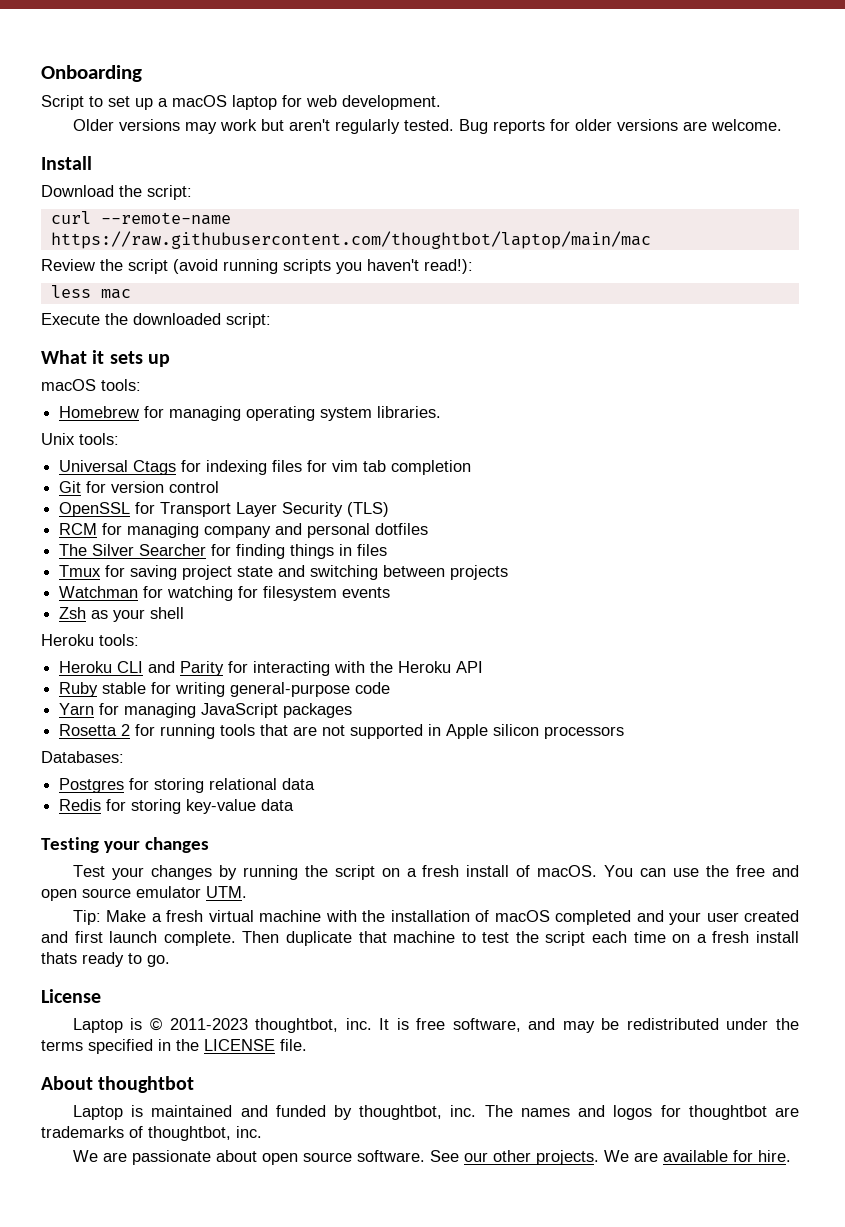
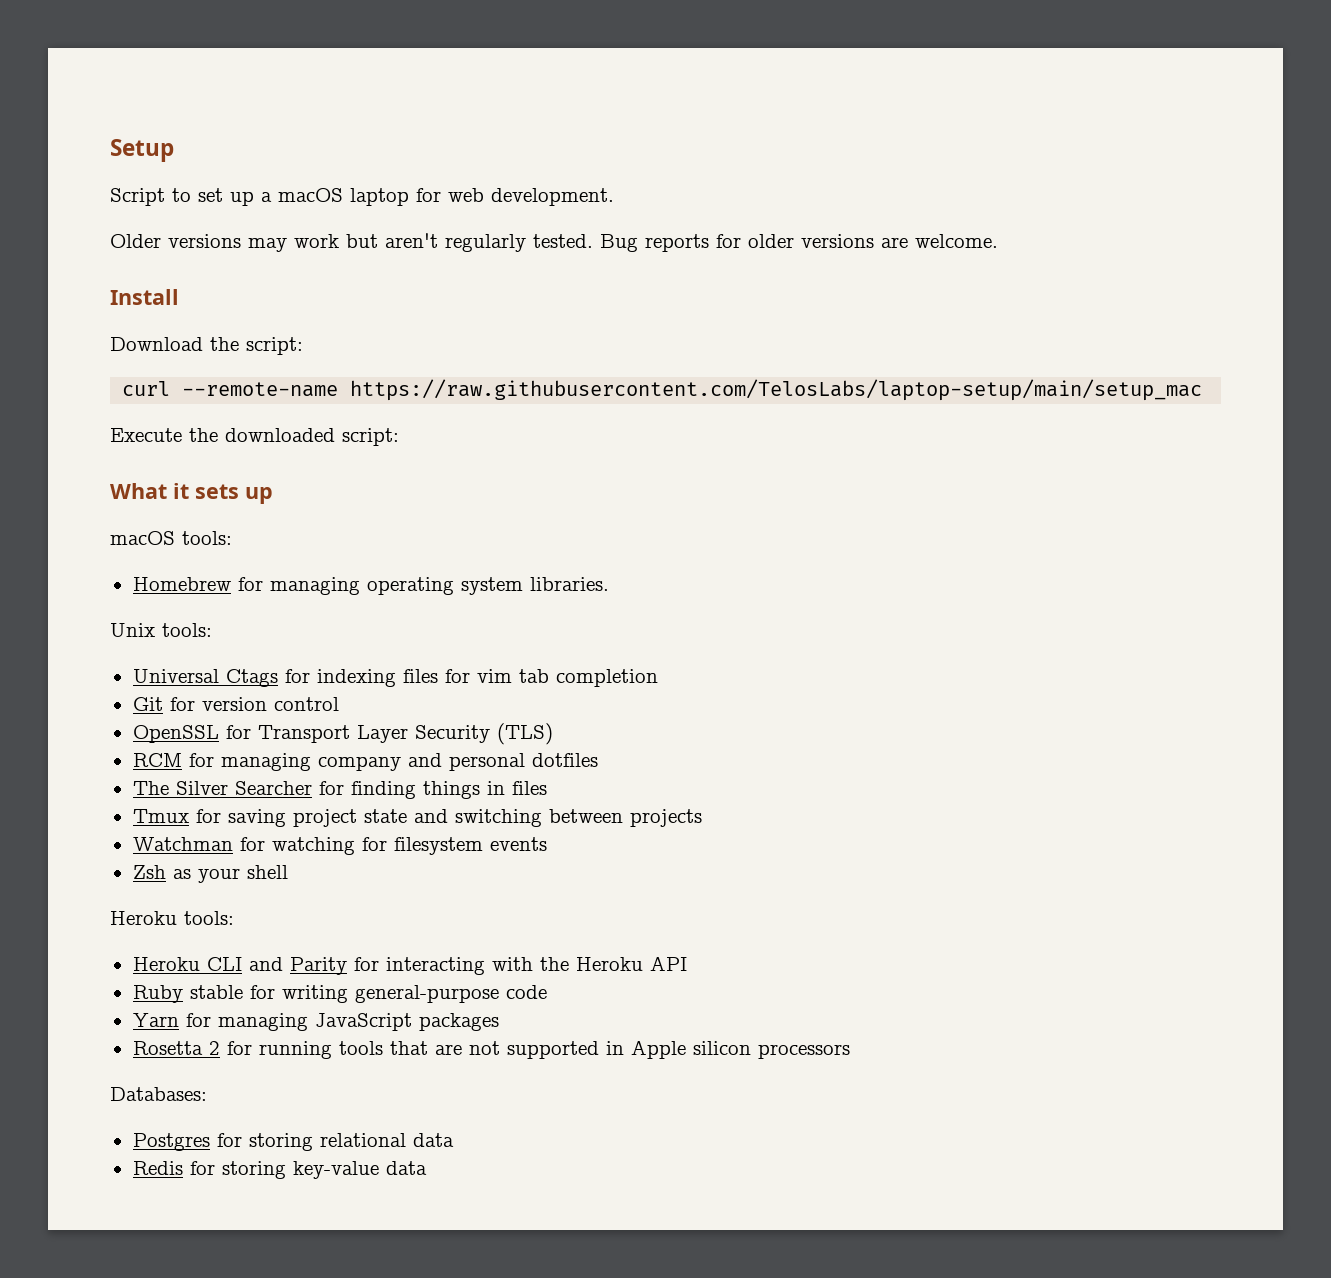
- Onboarding
+ Setup
- curl --remote-name https://raw.githubusercontent.com/thoughtbot/laptop/main/mac
- Review the script (avoid running scripts you haven't read!):
- less mac
+ curl --remote-name https://raw.githubusercontent.com/TelosLabs/laptop-setup/main/setup_mac
- Testing your changes
- Test your changes by running the script on a fresh install of macOS. You can use the free and open source emulator UTM.
- Tip: Make a fresh virtual machine with the installation of macOS completed and your user created and first launch complete. Then duplicate that machine to test the script each time on a fresh install thats ready to go.
- License
- Laptop is © 2011-2023 thoughtbot, inc. It is free software, and may be redistributed under the terms specified in the LICENSE file.
- About thoughtbot
- Laptop is maintained and funded by thoughtbot, inc. The names and logos for thoughtbot are trademarks of thoughtbot, inc.
- We are passionate about open source software. See our other projects. We are available for hire.

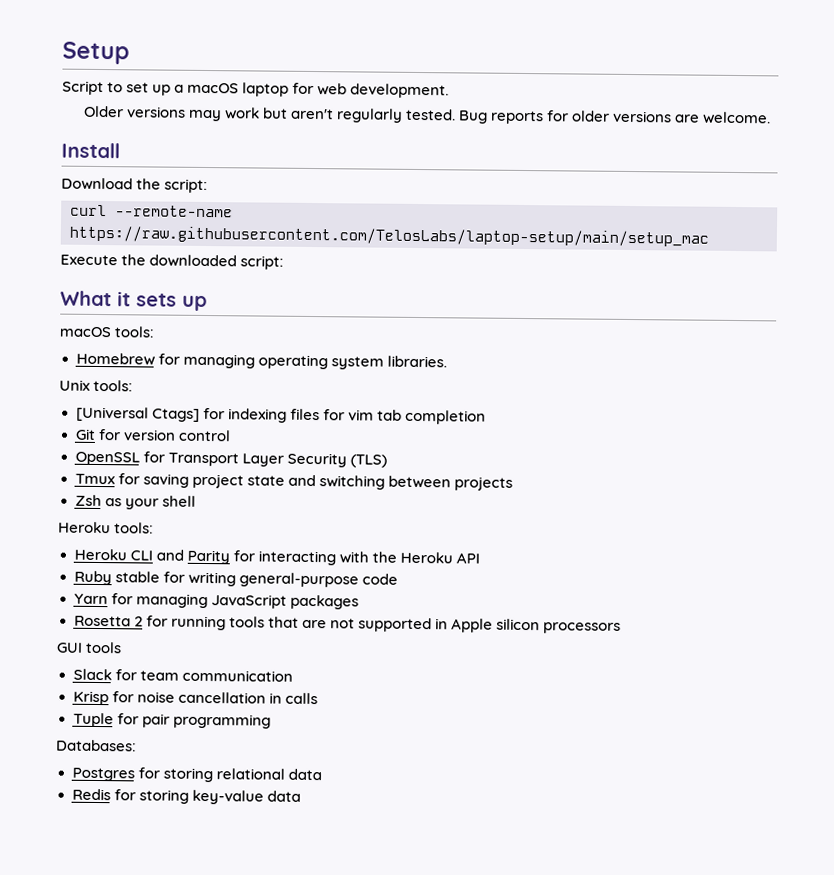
- Universal Ctags for indexing files for vim tab completion
+ [Universal Ctags] for indexing files for vim tab completion
- RCM for managing company and personal dotfiles
- The Silver Searcher for finding things in files
- Watchman for watching for filesystem events
+ GUI tools
+ Slack for team communication
+ Krisp for noise cancellation in calls
+ Tuple for pair programming

